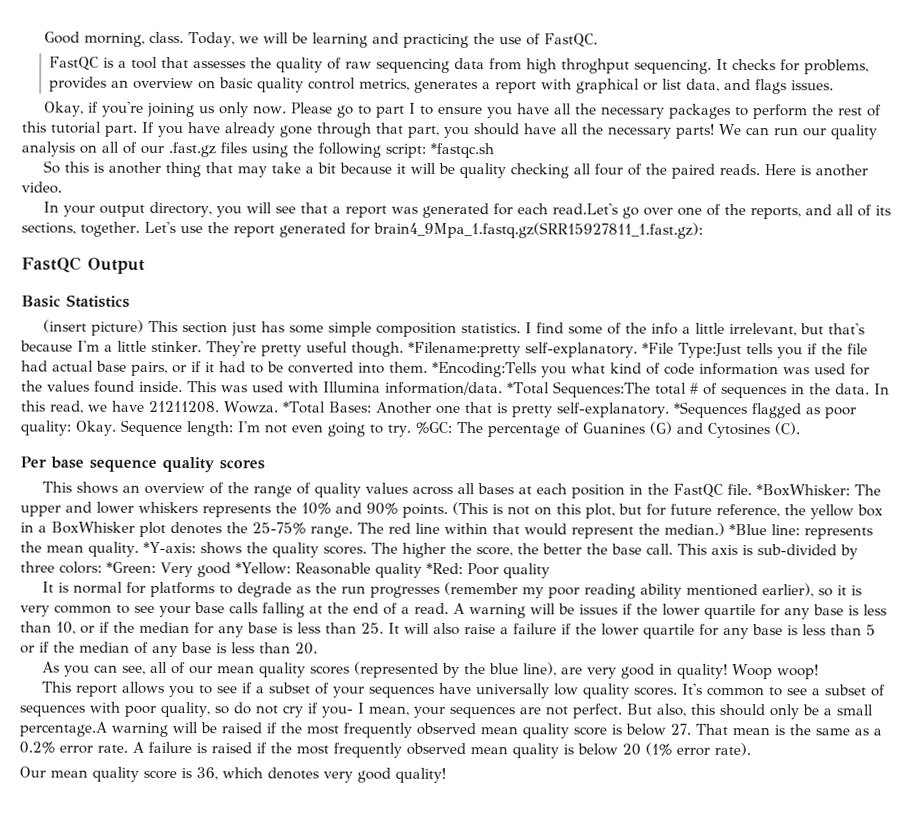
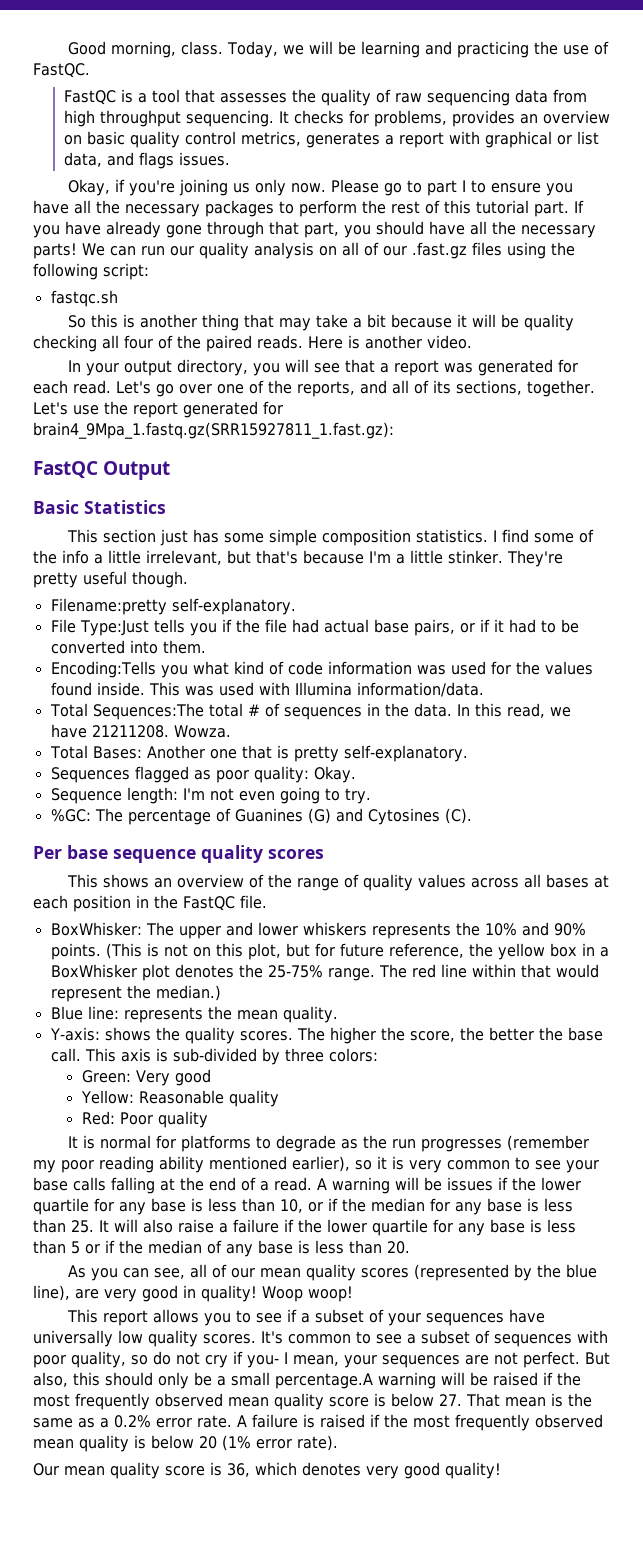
- FastQC is a tool that assesses the quality of raw sequencing data from high throghput sequencing.
+ FastQC is a tool that assesses the quality of raw sequencing data from high throughput sequencing.
- We can run our quality analysis on all of our .fast.gz files using the following script: *fastqc.sh
+ We can run our quality analysis on all of our .fast.gz files using the following script:
+ fastqc.sh
- In your output directory, you will see that a report was generated for each read.Let's go over one of the reports, and all of its sections, together.
+ In your output directory, you will see that a report was generated for each read. Let's go over one of the reports, and all of its sections, together.
- (insert picture) This section just has some simple composition statistics.
+ This section just has some simple composition statistics.
- They're pretty useful though. *Filename:pretty self-explanatory. *File Type:Just tells you if the file had actual base pairs, or if it had to be converted into them. *Encoding:Tells you what kind of code information was used for the values found inside.
+ They're pretty useful though.
+ Filename:pretty self-explanatory.
+ File Type:Just tells you if the file had actual base pairs, or if it had to be converted into them.
+ Encoding:Tells you what kind of code information was used for the values found inside.
- This was used with Illumina information/data. *Total Sequences:The total # of sequences in the data.
+ This was used with Illumina information/data.
+ Total Sequences:The total # of sequences in the data.
- Wowza. *Total Bases: Another one that is pretty self-explanatory. *Sequences flagged as poor quality: Okay. Sequence length: I'm not even going to try. %GC: The percentage of Guanines (G) and Cytosines (C).
+ Wowza.
+ Total Bases: Another one that is pretty self-explanatory.
+ Sequences flagged as poor quality: Okay.
+ Sequence length: I'm not even going to try.
+ %GC: The percentage of Guanines (G) and Cytosines (C).
- This shows an overview of the range of quality values across all bases at each position in the FastQC file. *BoxWhisker: The upper and lower whiskers represents the 10% and 90% points.
+ This shows an overview of the range of quality values across all bases at each position in the FastQC file.
+ BoxWhisker: The upper and lower whiskers represents the 10% and 90% points.
- The red line within that would represent the median.) *Blue line: represents the mean quality. *Y-axis: shows the quality scores.
+ The red line within that would represent the median.)
+ Blue line: represents the mean quality.
+ Y-axis: shows the quality scores.
- This axis is sub-divided by three colors: *Green: Very good *Yellow: Reasonable quality *Red: Poor quality
+ This axis is sub-divided by three colors:
+ Green: Very good
+ Yellow: Reasonable quality
+ Red: Poor quality

